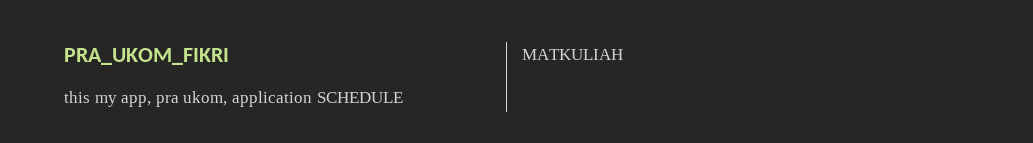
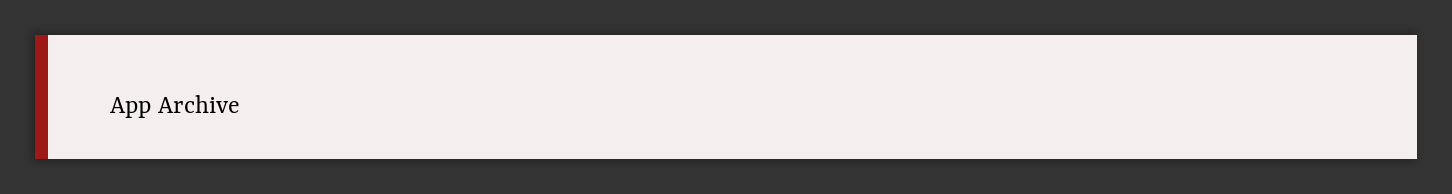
- PRA_UKOM_FIKRI
- this my app, pra ukom, application SCHEDULE MATKULIAH
+ App Archive

